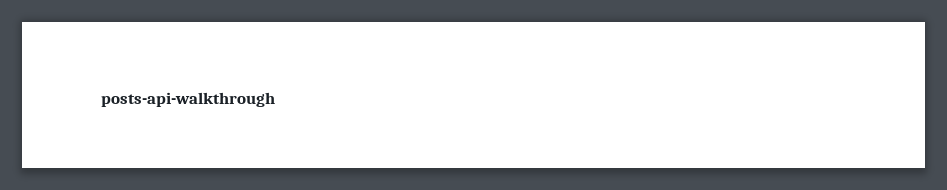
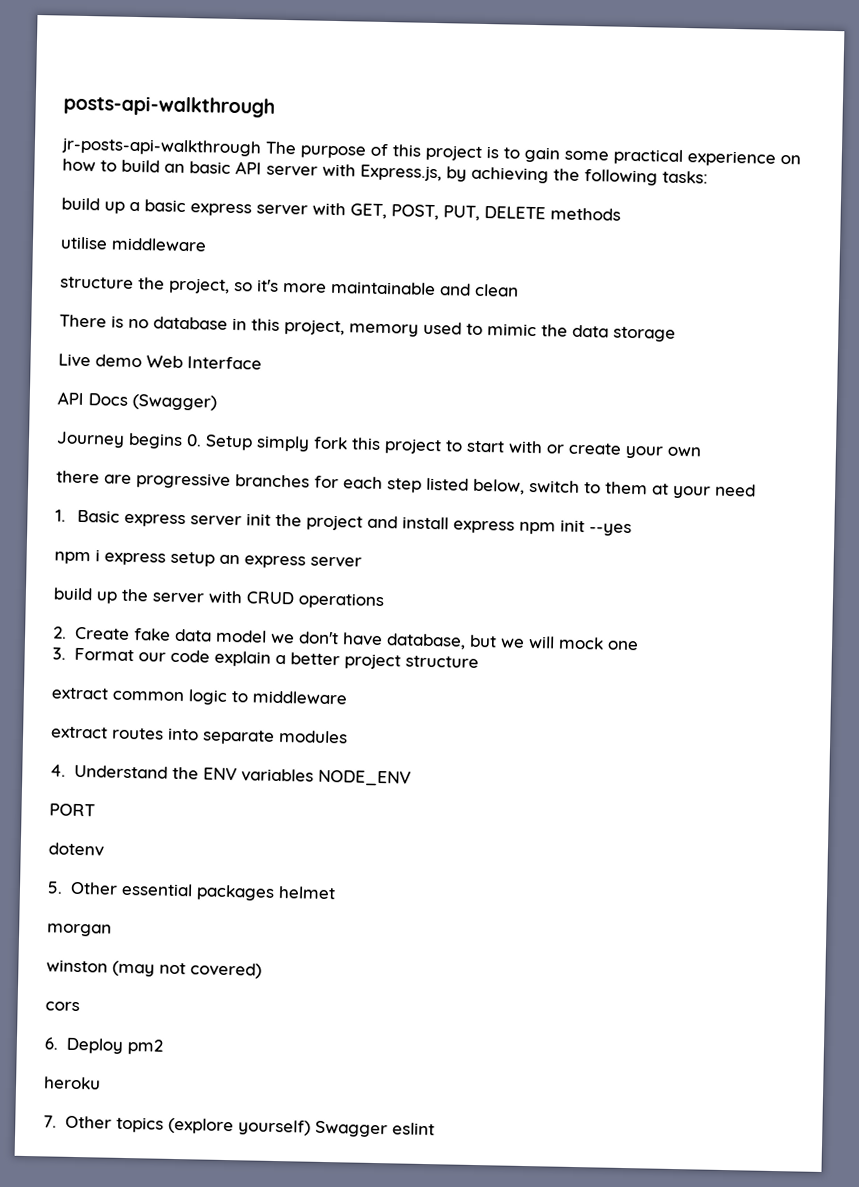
+ jr-posts-api-walkthrough The purpose of this project is to gain some practical experience on how to build an basic API server with Express.js, by achieving the following tasks:
+ build up a basic express server with GET, POST, PUT, DELETE methods
+ utilise middleware
+ structure the project, so it's more maintainable and clean
+ There is no database in this project, memory used to mimic the data storage
+ Live demo Web Interface
+ API Docs (Swagger)
+ Journey begins 0. Setup simply fork this project to start with or create your own
+ there are progressive branches for each step listed below, switch to them at your need
+ 1. Basic express server init the project and install express npm init --yes
+ npm i express setup an express server
+ build up the server with CRUD operations
+ 2. Create fake data model we don't have database, but we will mock one
+ 3. Format our code explain a better project structure
+ extract common logic to middleware
+ extract routes into separate modules
+ 4. Understand the ENV variables NODE_ENV
+ PORT
+ dotenv
+ 5. Other essential packages helmet
+ morgan
+ winston (may not covered)
+ cors
+ 6. Deploy pm2
+ heroku
+ 7. Other topics (explore yourself) Swagger eslint

